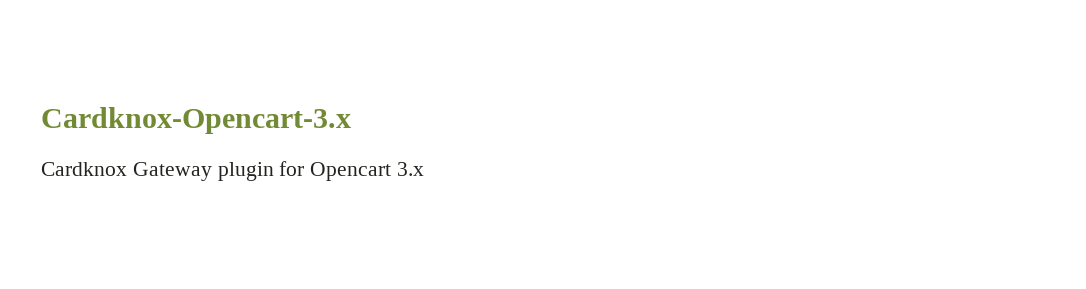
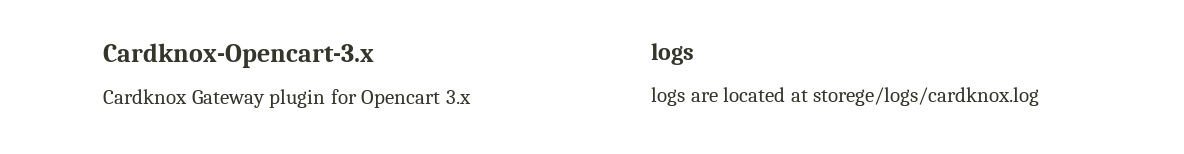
  Cardknox Gateway plugin for Opencart 3.x
+ logs
+ logs are located at storege/logs/cardknox.log

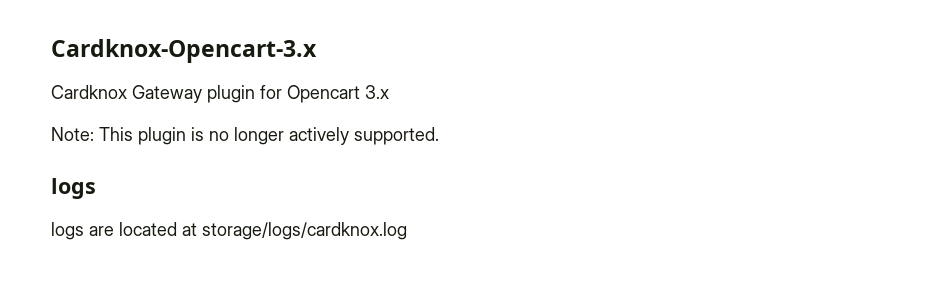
+ Note: This plugin is no longer actively supported.
- logs are located at storege/logs/cardknox.log
+ logs are located at storage/logs/cardknox.log

